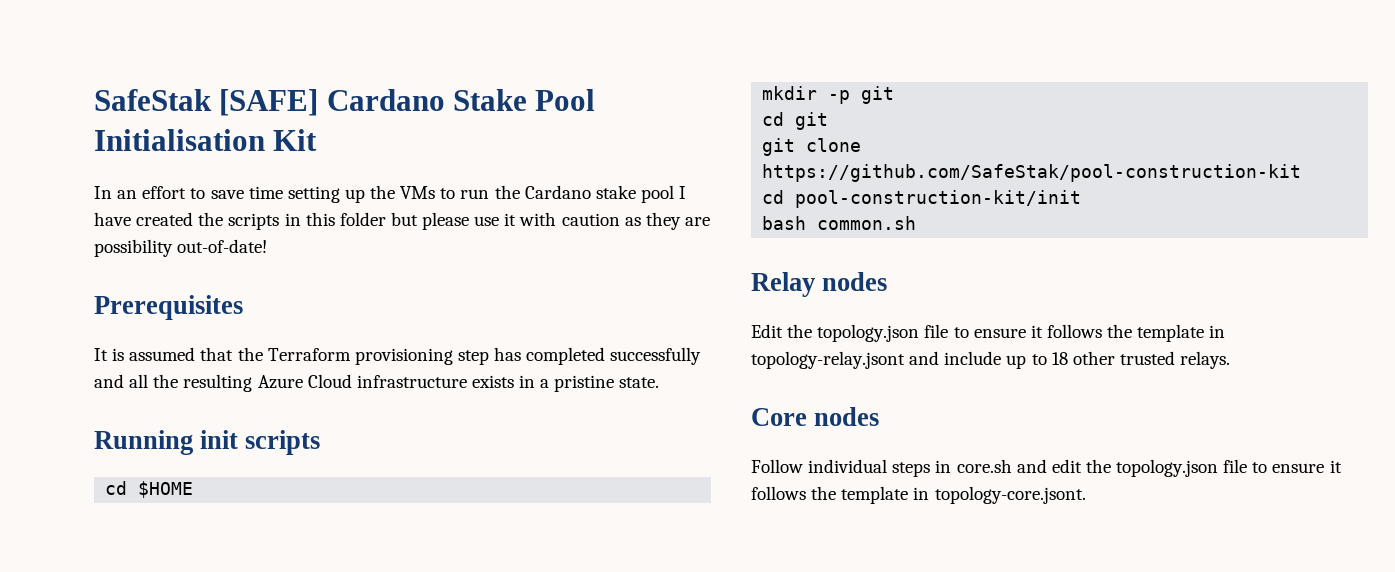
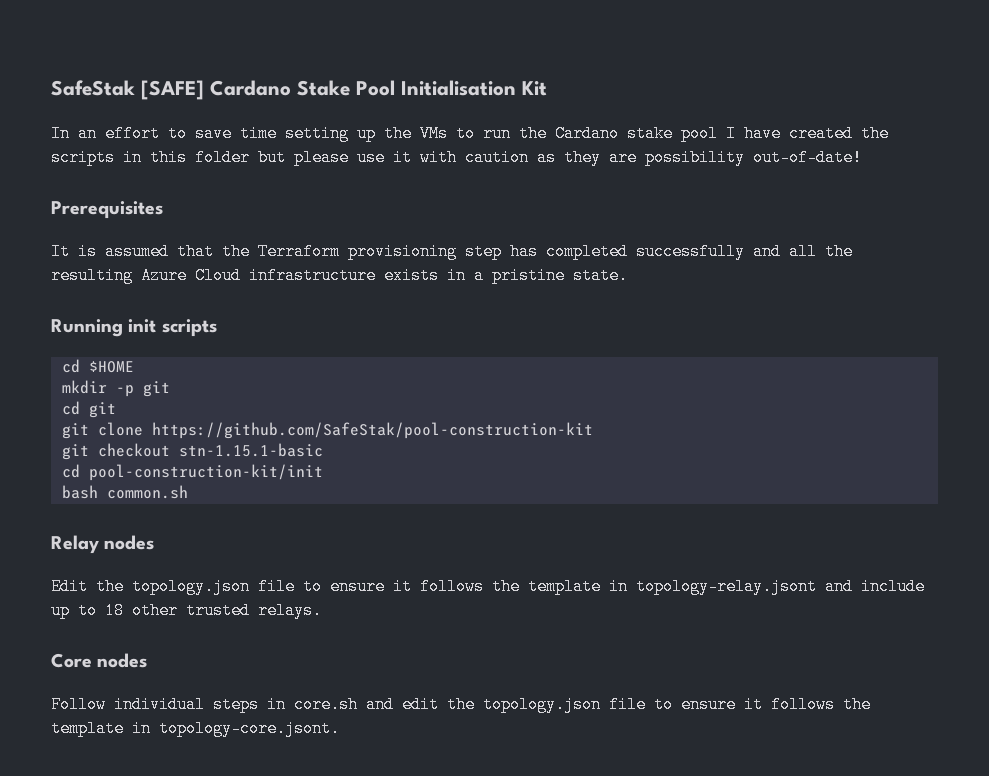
+ git checkout stn-1.15.1-basic

